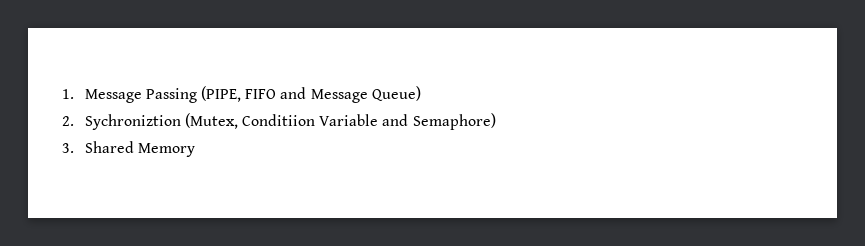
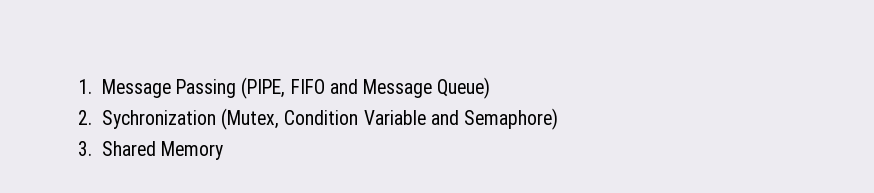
- 2. Sychroniztion (Mutex, Conditiion Variable and Semaphore)
+ 2. Sychronization (Mutex, Condition Variable and Semaphore)

